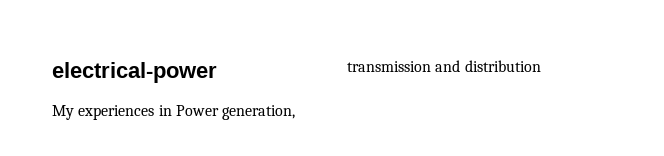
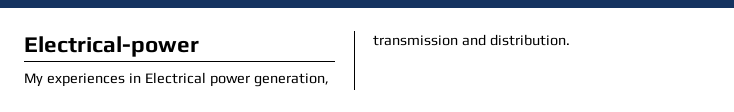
- electrical-power
+ Electrical-power
- My experiences in Power generation, transmission and distribution
+ My experiences in Electrical power generation, transmission and distribution.

